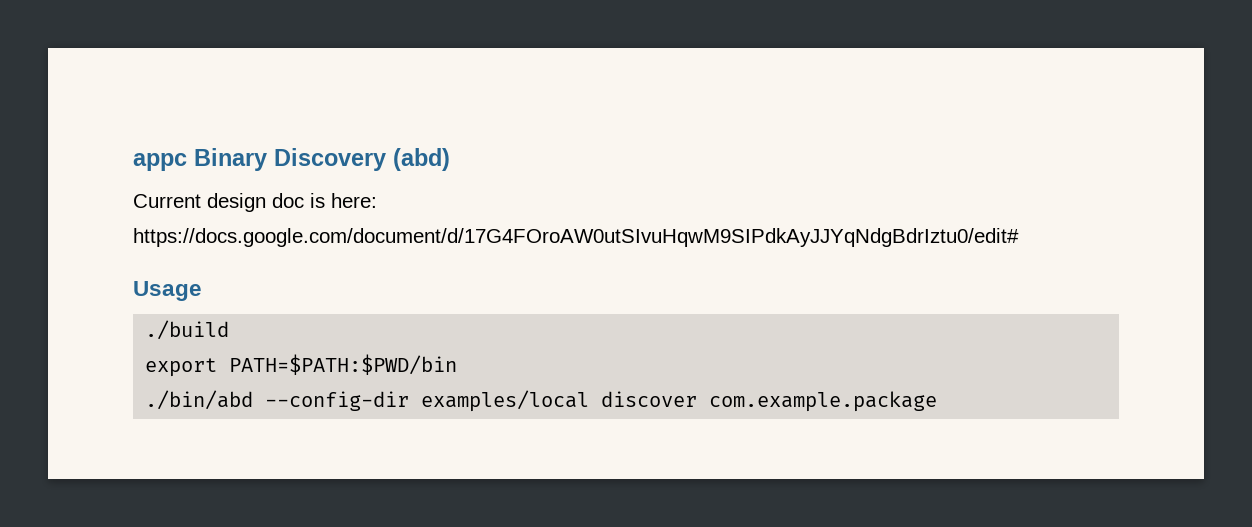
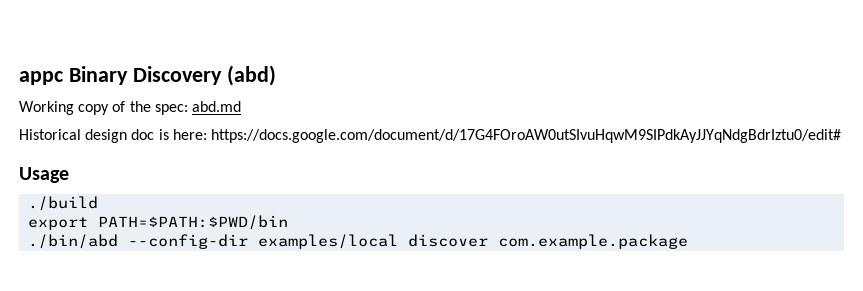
- Current design doc is here: https://docs.google.com/document/d/17G4FOroAW0utSIvuHqwM9SIPdkAyJJYqNdgBdrIztu0/edit#
+ Working copy of the spec: abd.md
+ Historical design doc is here: https://docs.google.com/document/d/17G4FOroAW0utSIvuHqwM9SIPdkAyJJYqNdgBdrIztu0/edit#

